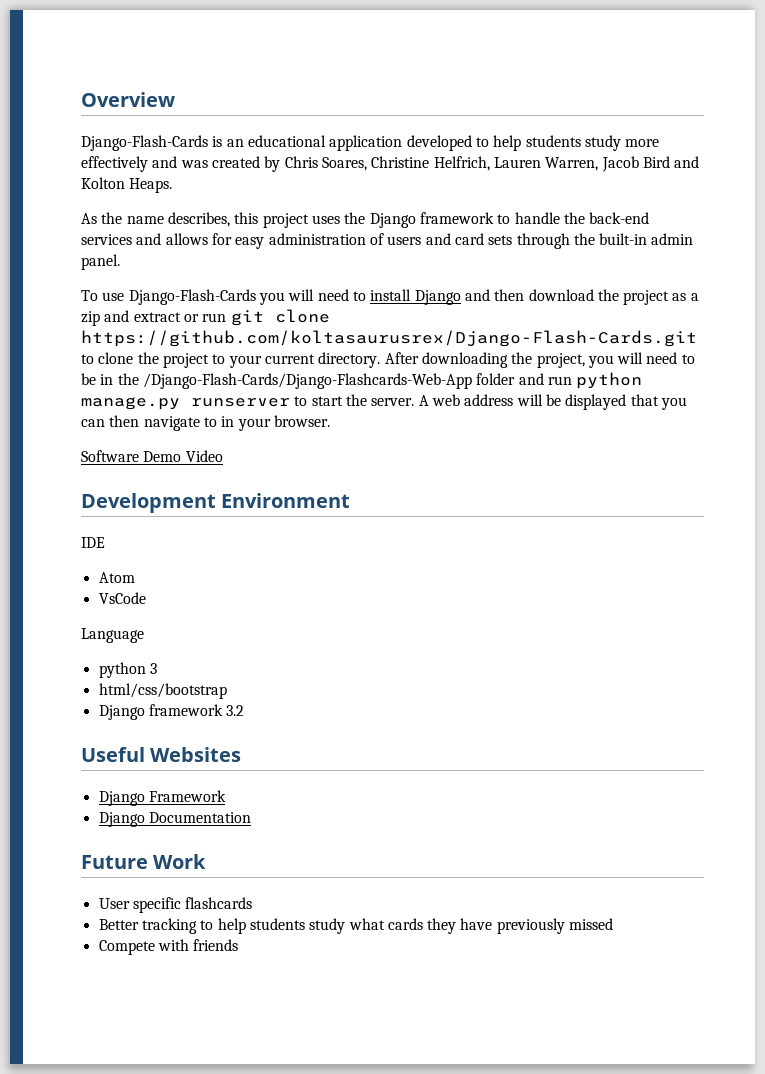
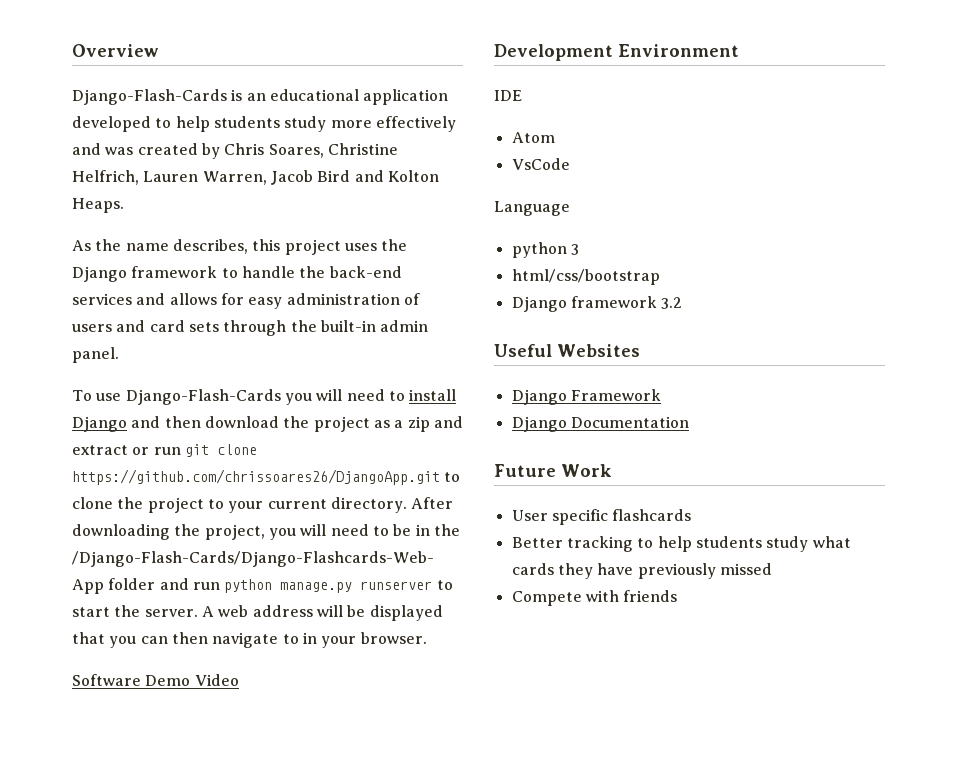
- To use Django-Flash-Cards you will need to install Django and then download the project as a zip and extract or run git clone https://github.com/koltasaurusrex/Django-Flash-Cards.git to clone the project to your current directory.
+ To use Django-Flash-Cards you will need to install Django and then download the project as a zip and extract or run git clone https://github.com/chrissoares26/DjangoApp.git to clone the project to your current directory.

